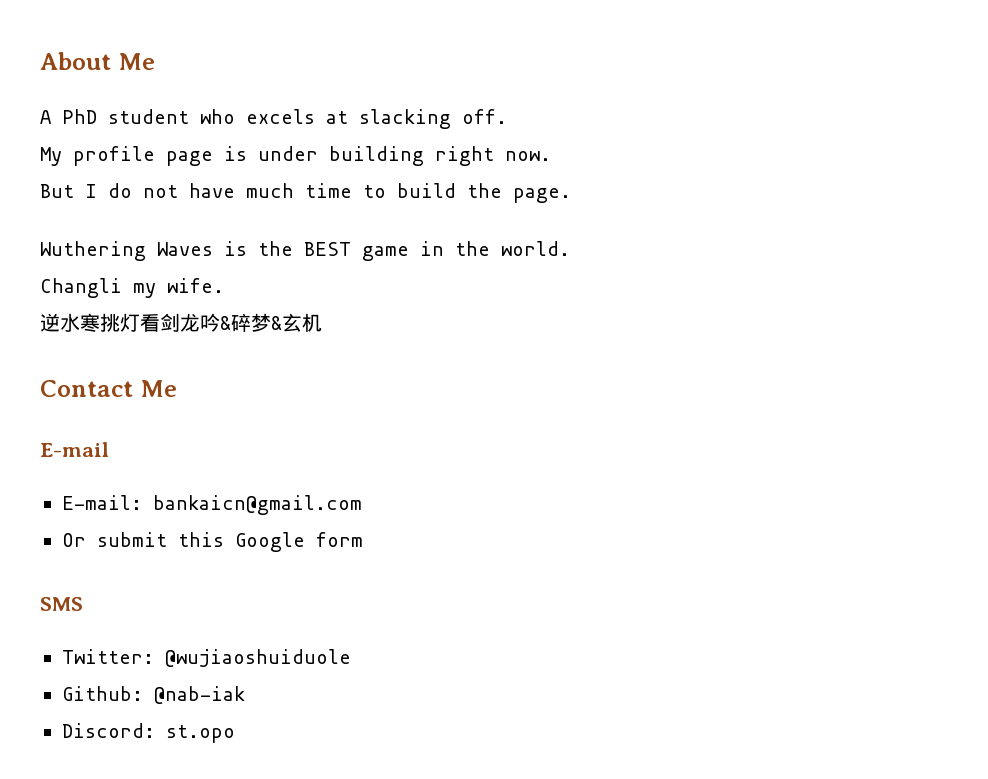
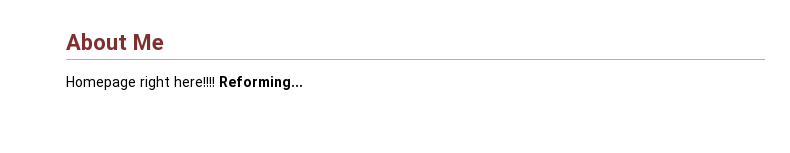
- A PhD student who excels at slacking off.
- My profile page is under building right now.
- But I do not have much time to build the page.
- Wuthering Waves is the BEST game in the world.
- Changli my wife.
- 逆水寒挑灯看剑龙吟&碎梦&玄机
- Contact Me
- E-mail
- E-mail: bankaicn@gmail.com
- Or submit this Google form
- SMS
- Twitter: @wujiaoshuiduole
- Github: @nab-iak
- Discord: st.opo
+ Homepage right here!!!! Reforming...

